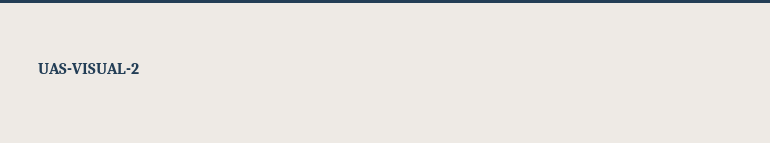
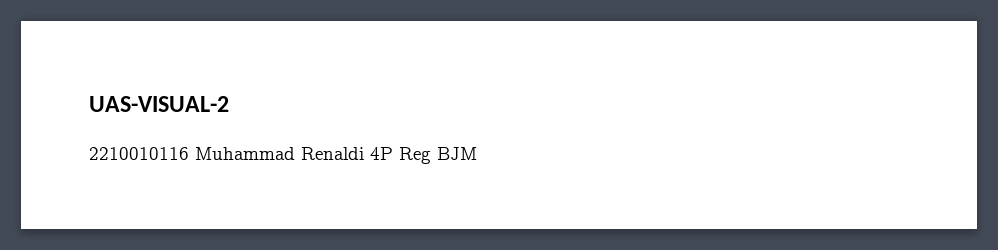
+ 2210010116 Muhammad Renaldi 4P Reg BJM

